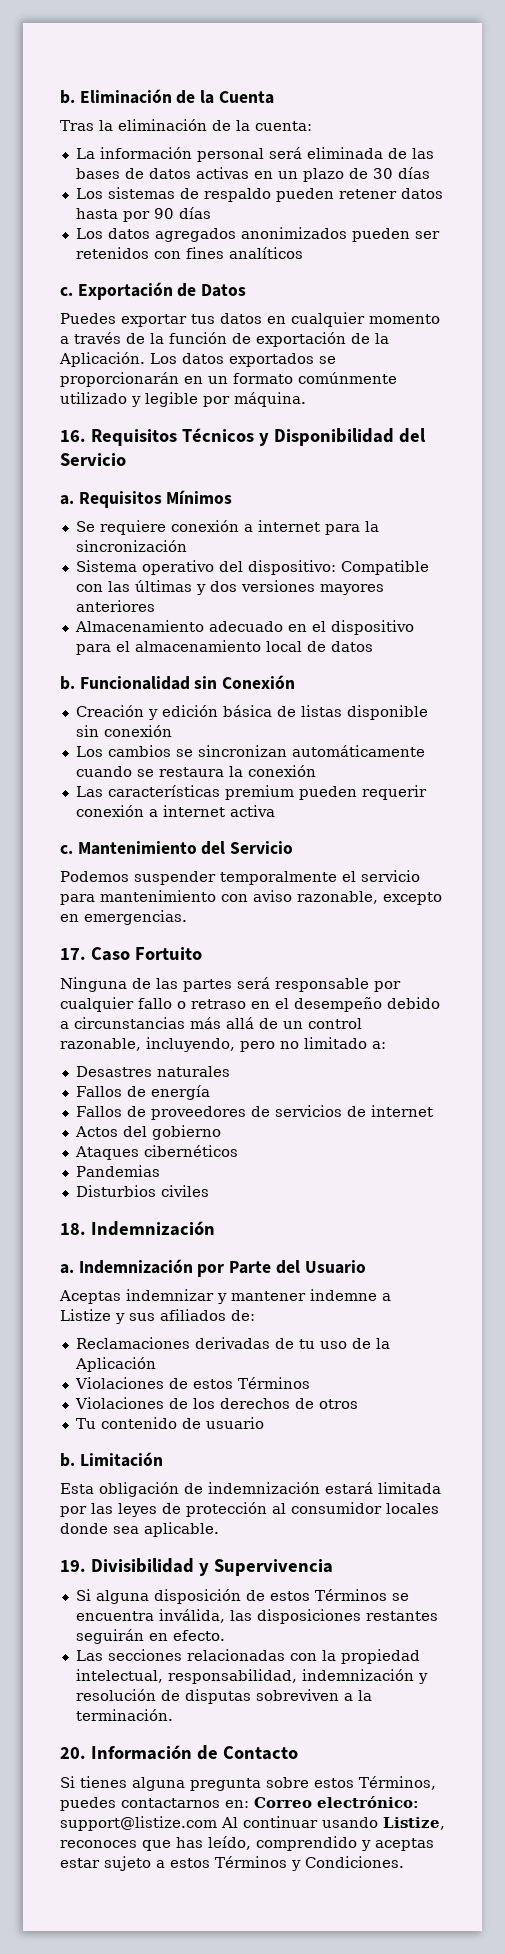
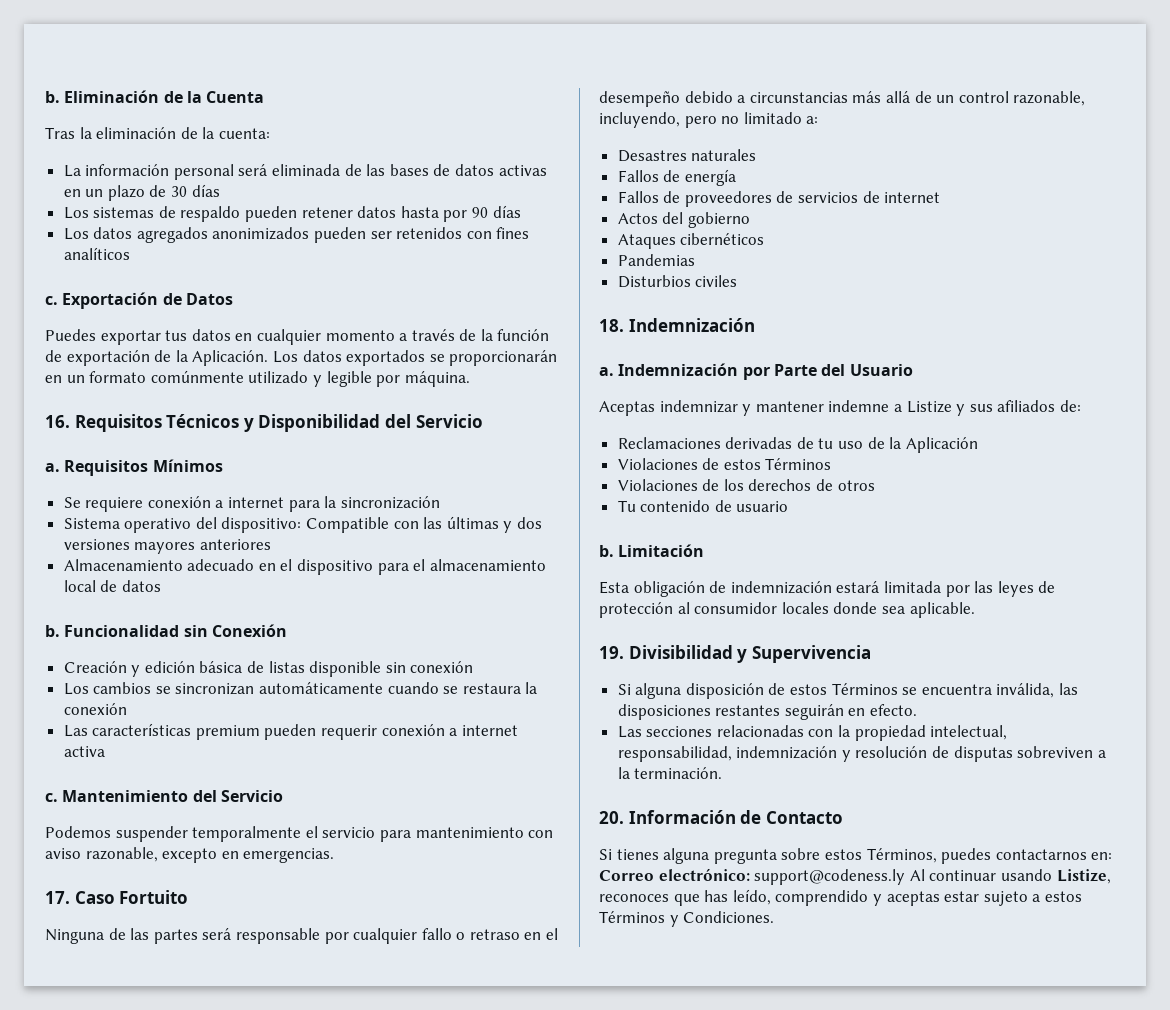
- Si tienes alguna pregunta sobre estos Términos, puedes contactarnos en: Correo electrónico: support@listize.com Al continuar usando Listize, reconoces que has leído, comprendido y aceptas estar sujeto a estos Términos y Condiciones.
+ Si tienes alguna pregunta sobre estos Términos, puedes contactarnos en: Correo electrónico: support@codeness.ly Al continuar usando Listize, reconoces que has leído, comprendido y aceptas estar sujeto a estos Términos y Condiciones.

